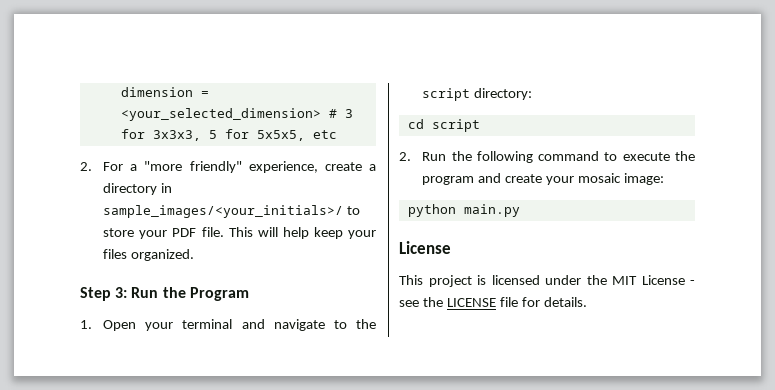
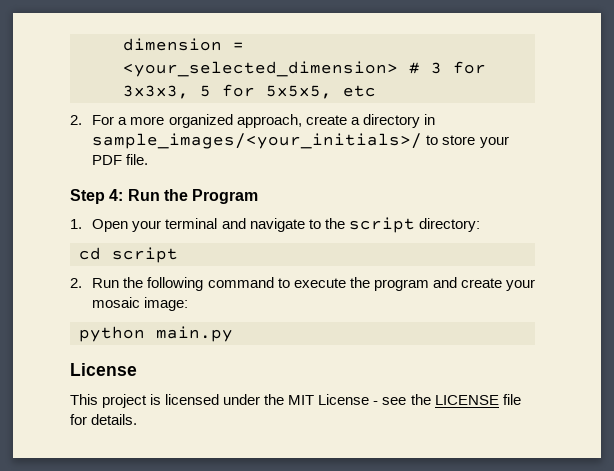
- 2. For a "more friendly" experience, create a directory in sample_images/<your_initials>/ to store your PDF file. This will help keep your files organized.
+ 2. For a more organized approach, create a directory in sample_images/<your_initials>/ to store your PDF file.
- Step 3: Run the Program
+ Step 4: Run the Program

